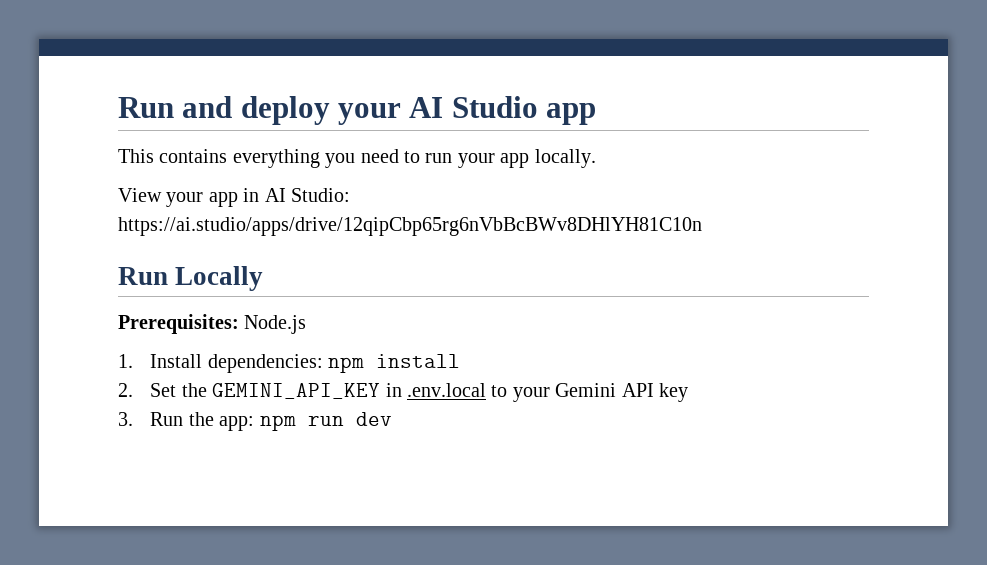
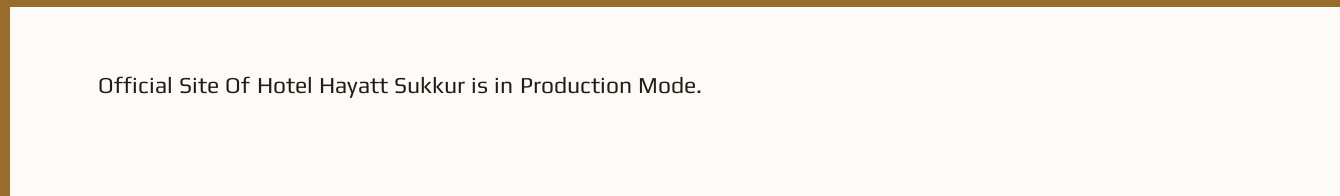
- Run and deploy your AI Studio app
- This contains everything you need to run your app locally.
- View your app in AI Studio: https://ai.studio/apps/drive/12qipCbp65rg6nVbBcBWv8DHlYH81C10n
- Run Locally
- Prerequisites: Node.js
- 1. Install dependencies: npm install
- 2. Set the GEMINI_API_KEY in .env.local to your Gemini API key
- 3. Run the app: npm run dev
+ Official Site Of Hotel Hayatt Sukkur is in Production Mode.

